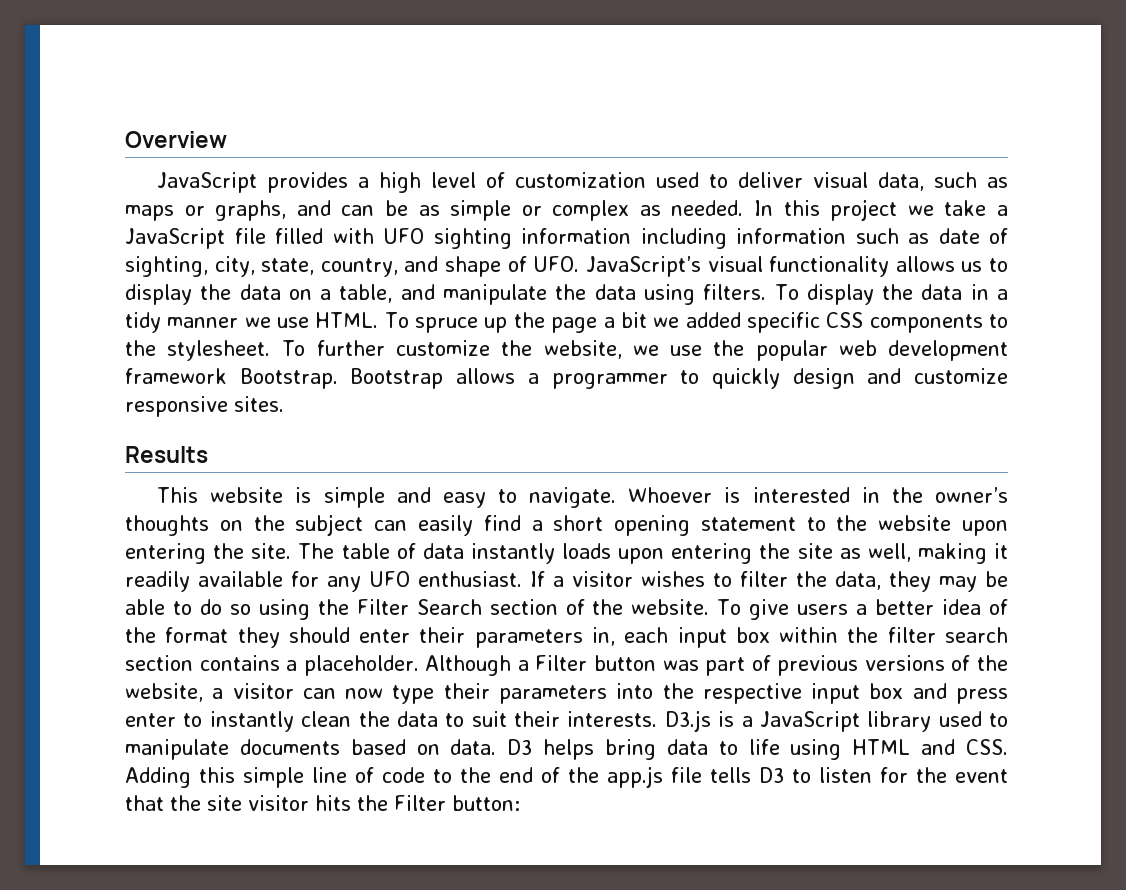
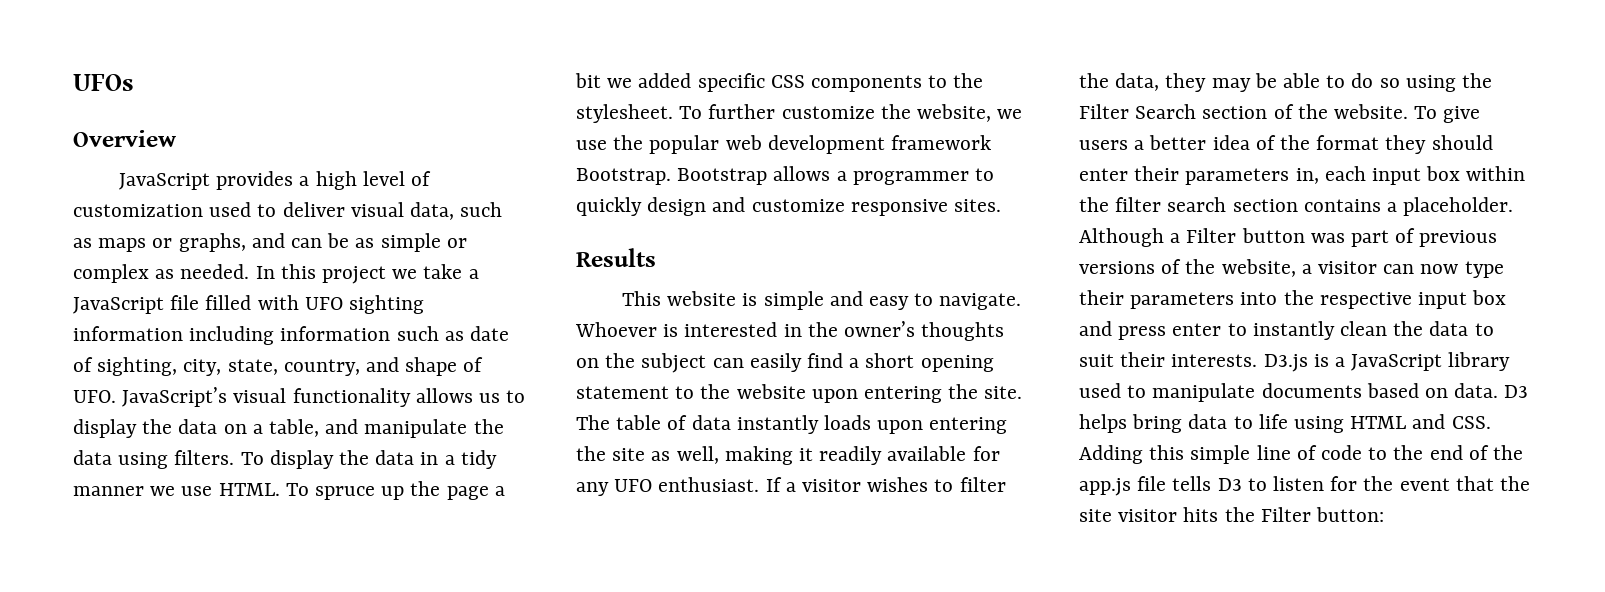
+ UFOs

